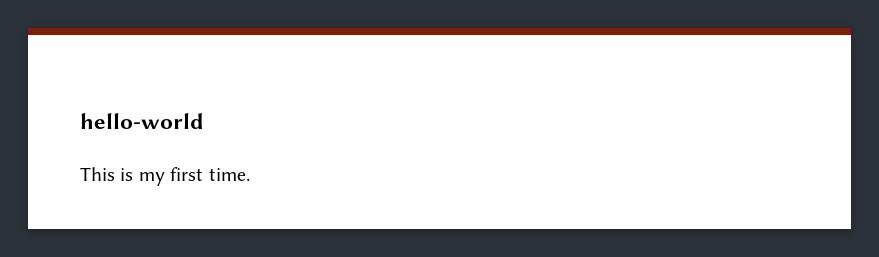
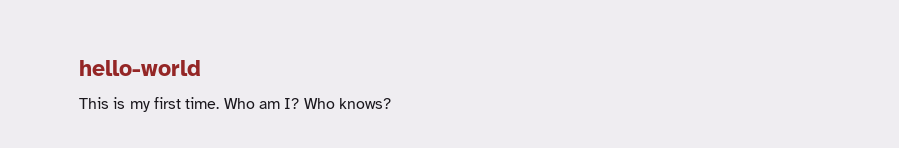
+ Who am I? Who knows?

